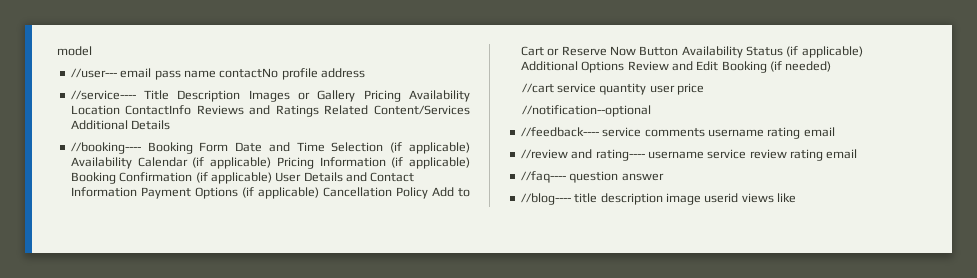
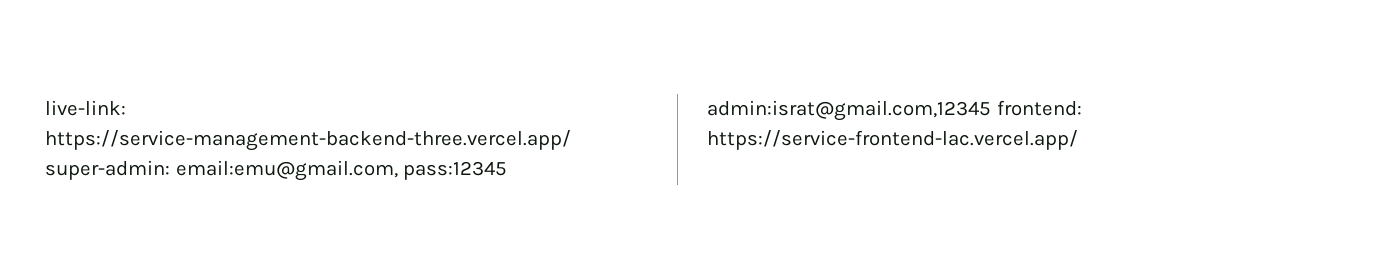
- model
- //user--- email pass name contactNo profile address
- //service---- Title Description Images or Gallery Pricing Availability Location ContactInfo Reviews and Ratings Related Content/Services Additional Details
- //booking---- Booking Form Date and Time Selection (if applicable) Availability Calendar (if applicable) Pricing Information (if applicable) Booking Confirmation (if applicable) User Details and Contact Information Payment Options (if applicable) Cancellation Policy Add to Cart or Reserve Now Button Availability Status (if applicable) Additional Options Review and Edit Booking (if needed)
- //cart service quantity user price
- //notification--optional
- //feedback---- service comments username rating email
- //review and rating---- username service review rating email
- //faq---- question answer
- //blog---- title description image userid views like
+ live-link: https://service-management-backend-three.vercel.app/ super-admin: email:emu@gmail.com, pass:12345 admin:israt@gmail.com,12345 frontend: https://service-frontend-lac.vercel.app/

